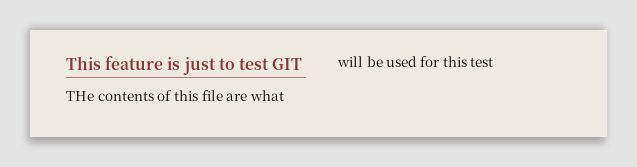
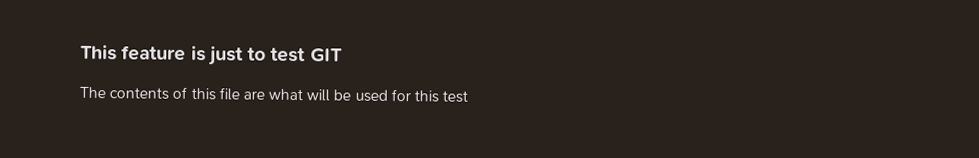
- THe contents of this file are what will be used for this test
+ The contents of this file are what will be used for this test

